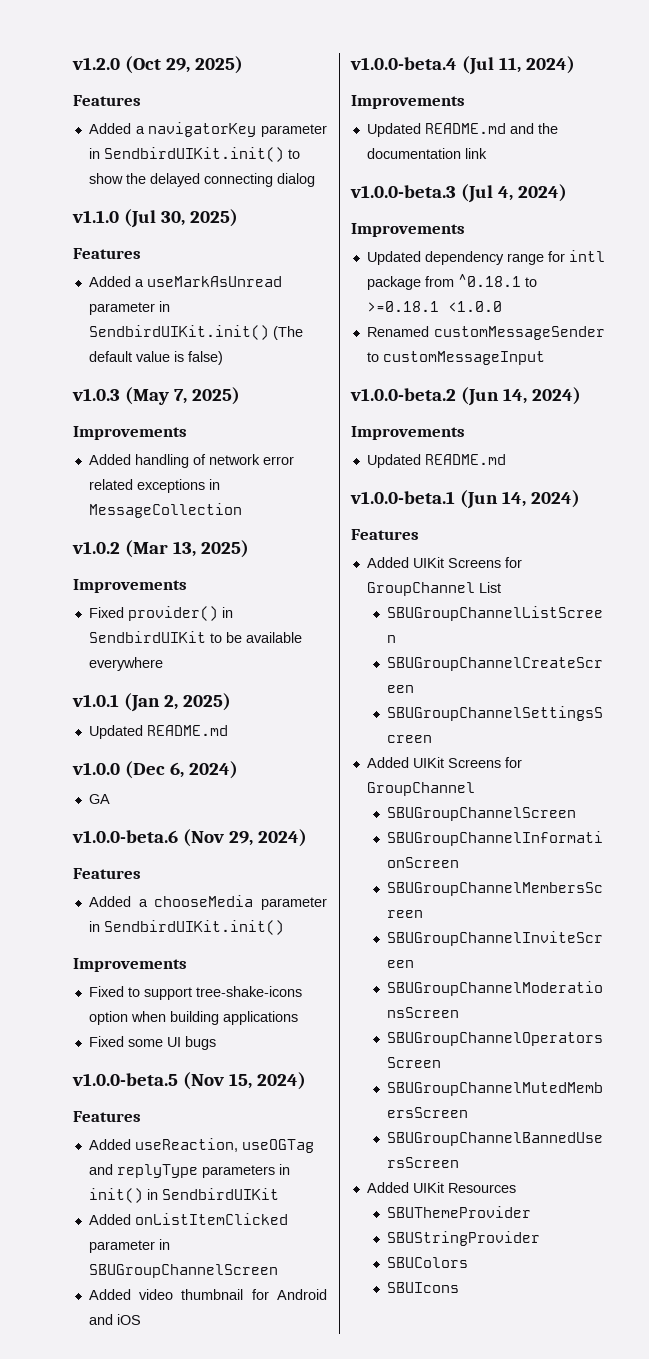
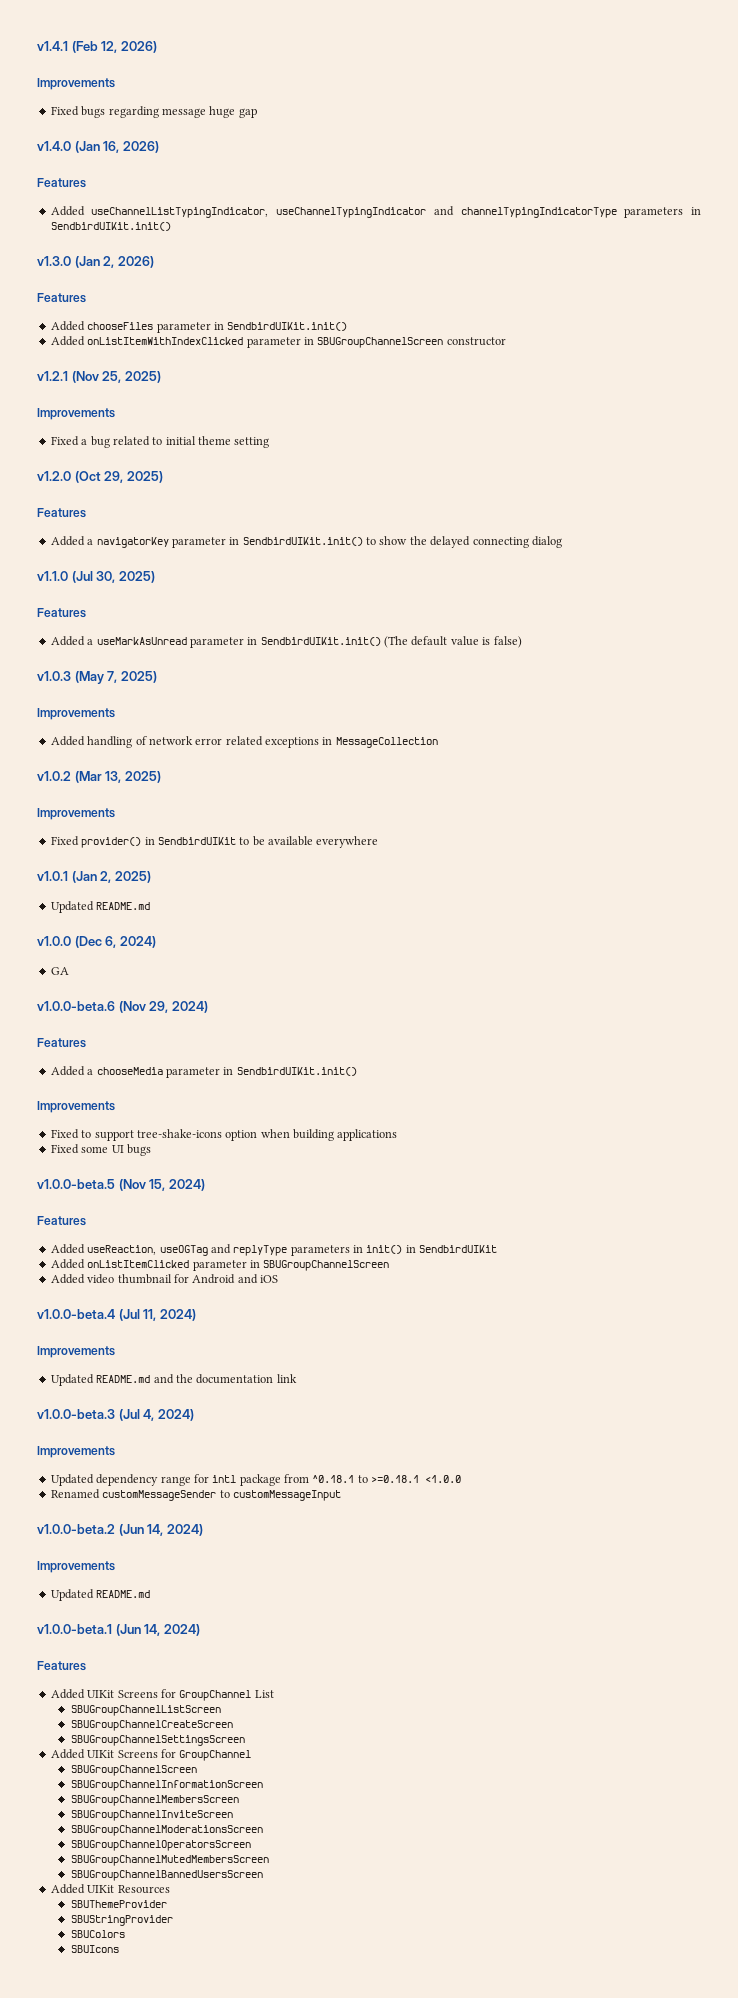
+ v1.4.1 (Feb 12, 2026)
+ Improvements
+ Fixed bugs regarding message huge gap
+ v1.4.0 (Jan 16, 2026)
+ Features
+ Added useChannelListTypingIndicator, useChannelTypingIndicator and channelTypingIndicatorType parameters in SendbirdUIKit.init()
+ v1.3.0 (Jan 2, 2026)
+ Features
+ Added chooseFiles parameter in SendbirdUIKit.init()
+ Added onListItemWithIndexClicked parameter in SBUGroupChannelScreen constructor
+ v1.2.1 (Nov 25, 2025)
+ Improvements
+ Fixed a bug related to initial theme setting

